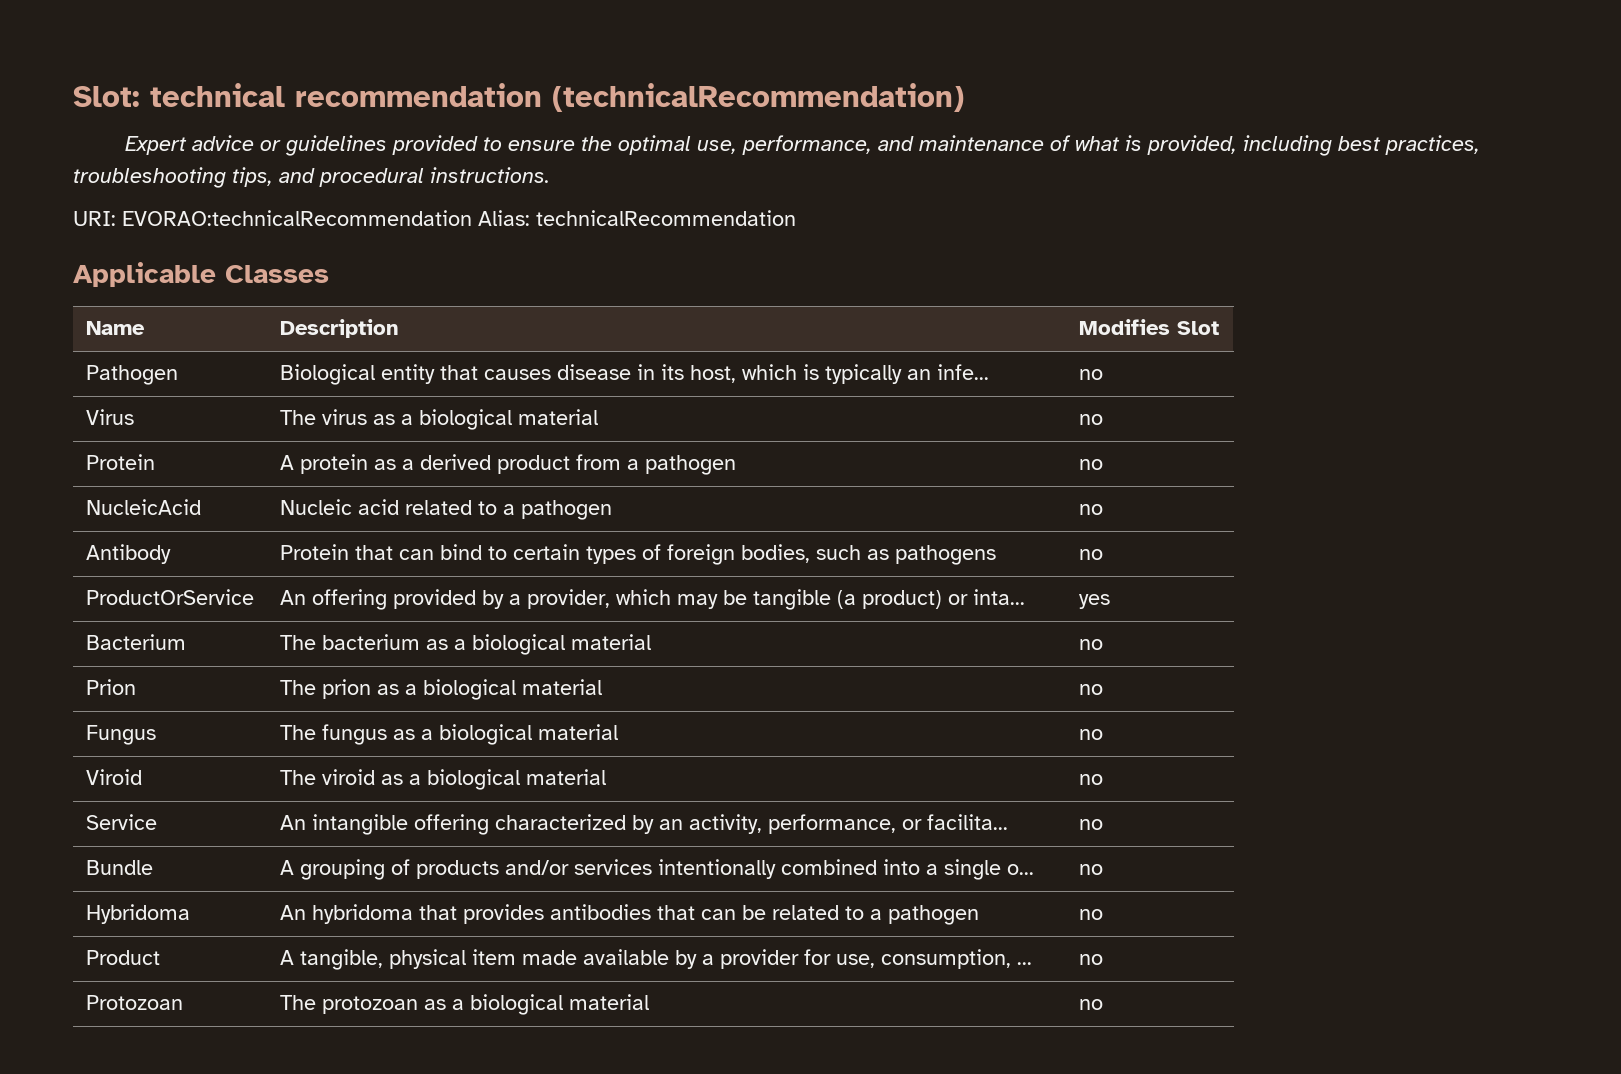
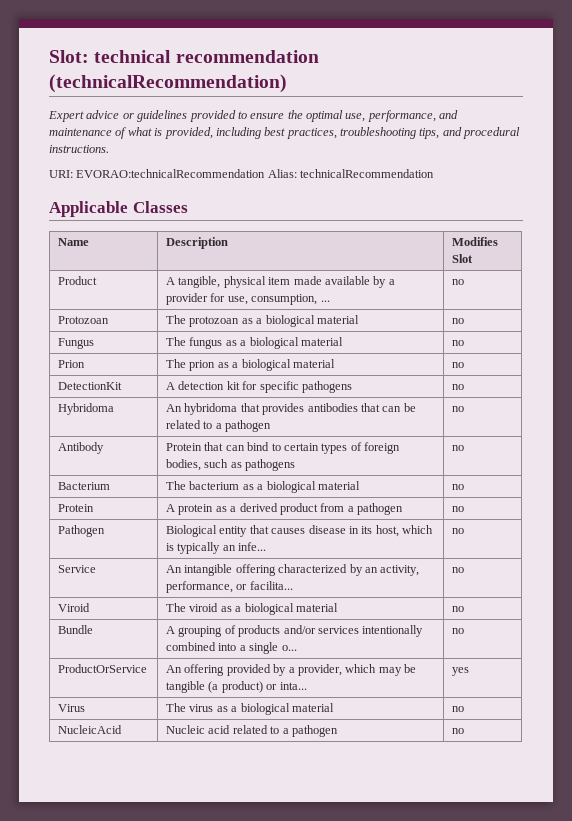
- Pathogen | Biological entity that causes disease in its host, which is typically an infe... | no
- Virus | The virus as a biological material | no
- Protein | A protein as a derived product from a pathogen | no
- NucleicAcid | Nucleic acid related to a pathogen | no
- Antibody | Protein that can bind to certain types of foreign bodies, such as pathogens | no
- ProductOrService | An offering provided by a provider, which may be tangible (a product) or inta... | yes
- Bacterium | The bacterium as a biological material | no
- Prion | The prion as a biological material | no
- Fungus | The fungus as a biological material | no
- Viroid | The viroid as a biological material | no
- Service | An intangible offering characterized by an activity, performance, or facilita... | no
- Bundle | A grouping of products and/or services intentionally combined into a single o... | no
- Hybridoma | An hybridoma that provides antibodies that can be related to a pathogen | no
+ Fungus | The fungus as a biological material | no
+ Prion | The prion as a biological material | no
+ DetectionKit | A detection kit for specific pathogens | no
+ Hybridoma | An hybridoma that provides antibodies that can be related to a pathogen | no
+ Antibody | Protein that can bind to certain types of foreign bodies, such as pathogens | no
+ Bacterium | The bacterium as a biological material | no
+ Protein | A protein as a derived product from a pathogen | no
+ Pathogen | Biological entity that causes disease in its host, which is typically an infe... | no
+ Service | An intangible offering characterized by an activity, performance, or facilita... | no
+ Viroid | The viroid as a biological material | no
+ Bundle | A grouping of products and/or services intentionally combined into a single o... | no
+ ProductOrService | An offering provided by a provider, which may be tangible (a product) or inta... | yes
+ Virus | The virus as a biological material | no
+ NucleicAcid | Nucleic acid related to a pathogen | no

